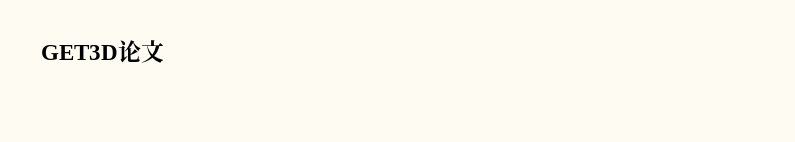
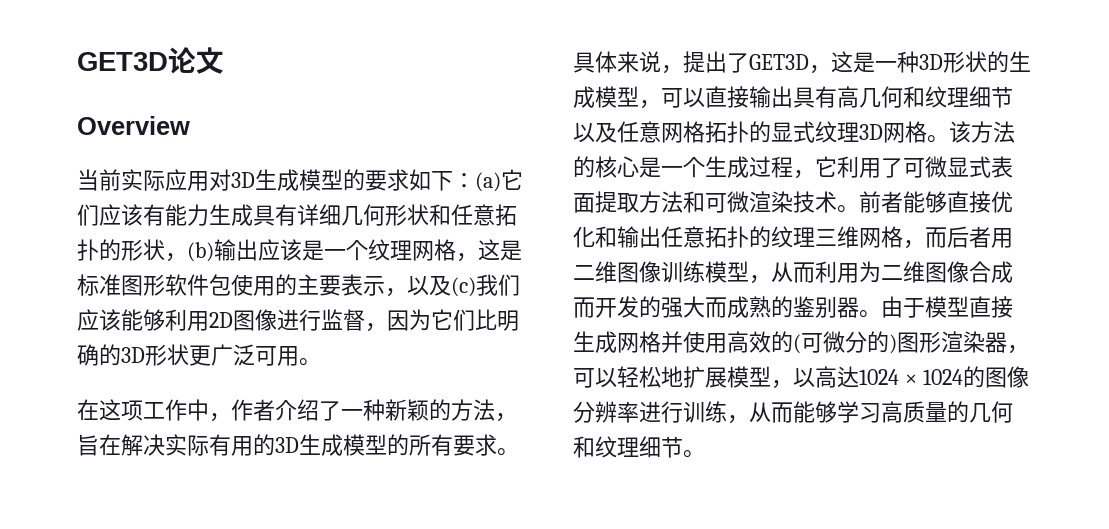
+ Overview
+ 当前实际应用对3D生成模型的要求如下：(a)它们应该有能力生成具有详细几何形状和任意拓扑的形状，(b)输出应该是一个纹理网格，这是标准图形软件包使用的主要表示，以及(c)我们应该能够利用2D图像进行监督，因为它们比明确的3D形状更广泛可用。
+ 在这项工作中，作者介绍了一种新颖的方法，旨在解决实际有用的3D生成模型的所有要求。具体来说，提出了GET3D，这是一种3D形状的生成模型，可以直接输出具有高几何和纹理细节以及任意网格拓扑的显式纹理3D网格。该方法的核心是一个生成过程，它利用了可微显式表面提取方法和可微渲染技术。前者能够直接优化和输出任意拓扑的纹理三维网格，而后者用二维图像训练模型，从而利用为二维图像合成而开发的强大而成熟的鉴别器。由于模型直接生成网格并使用高效的(可微分的)图形渲染器，可以轻松地扩展模型，以高达1024 × 1024的图像分辨率进行训练，从而能够学习高质量的几何和纹理细节。

